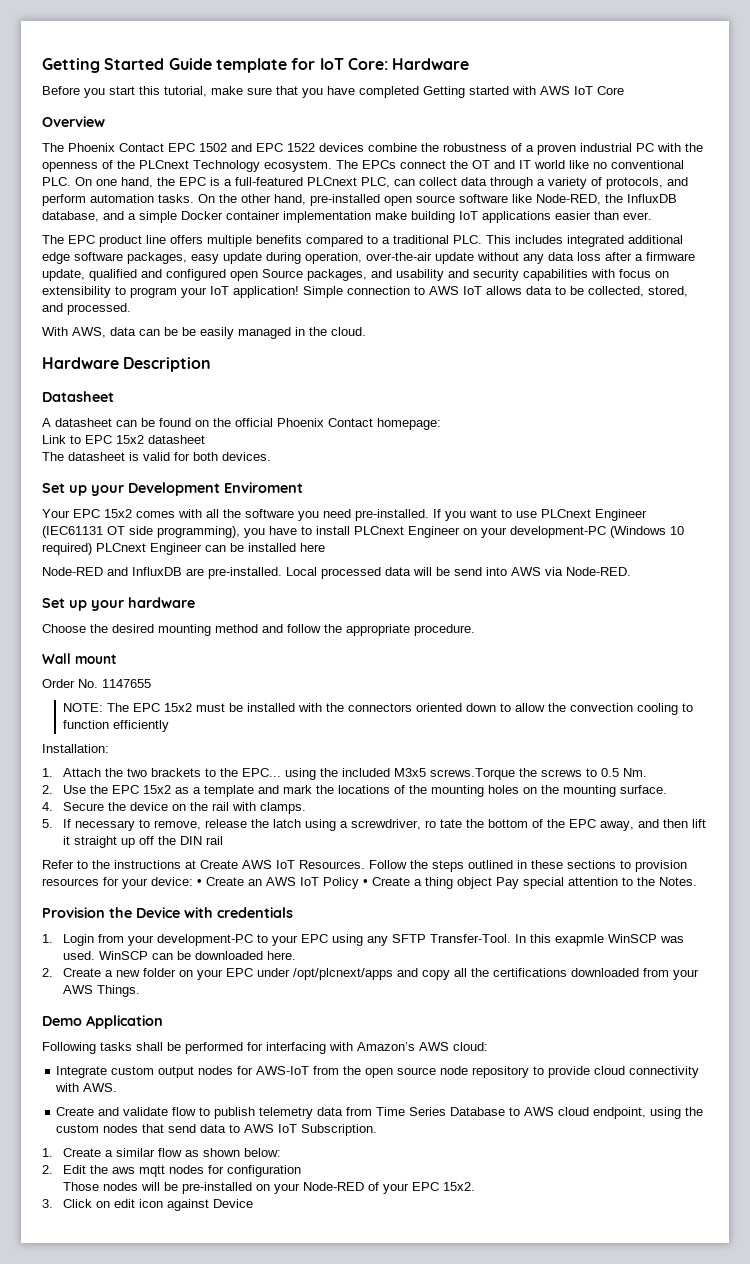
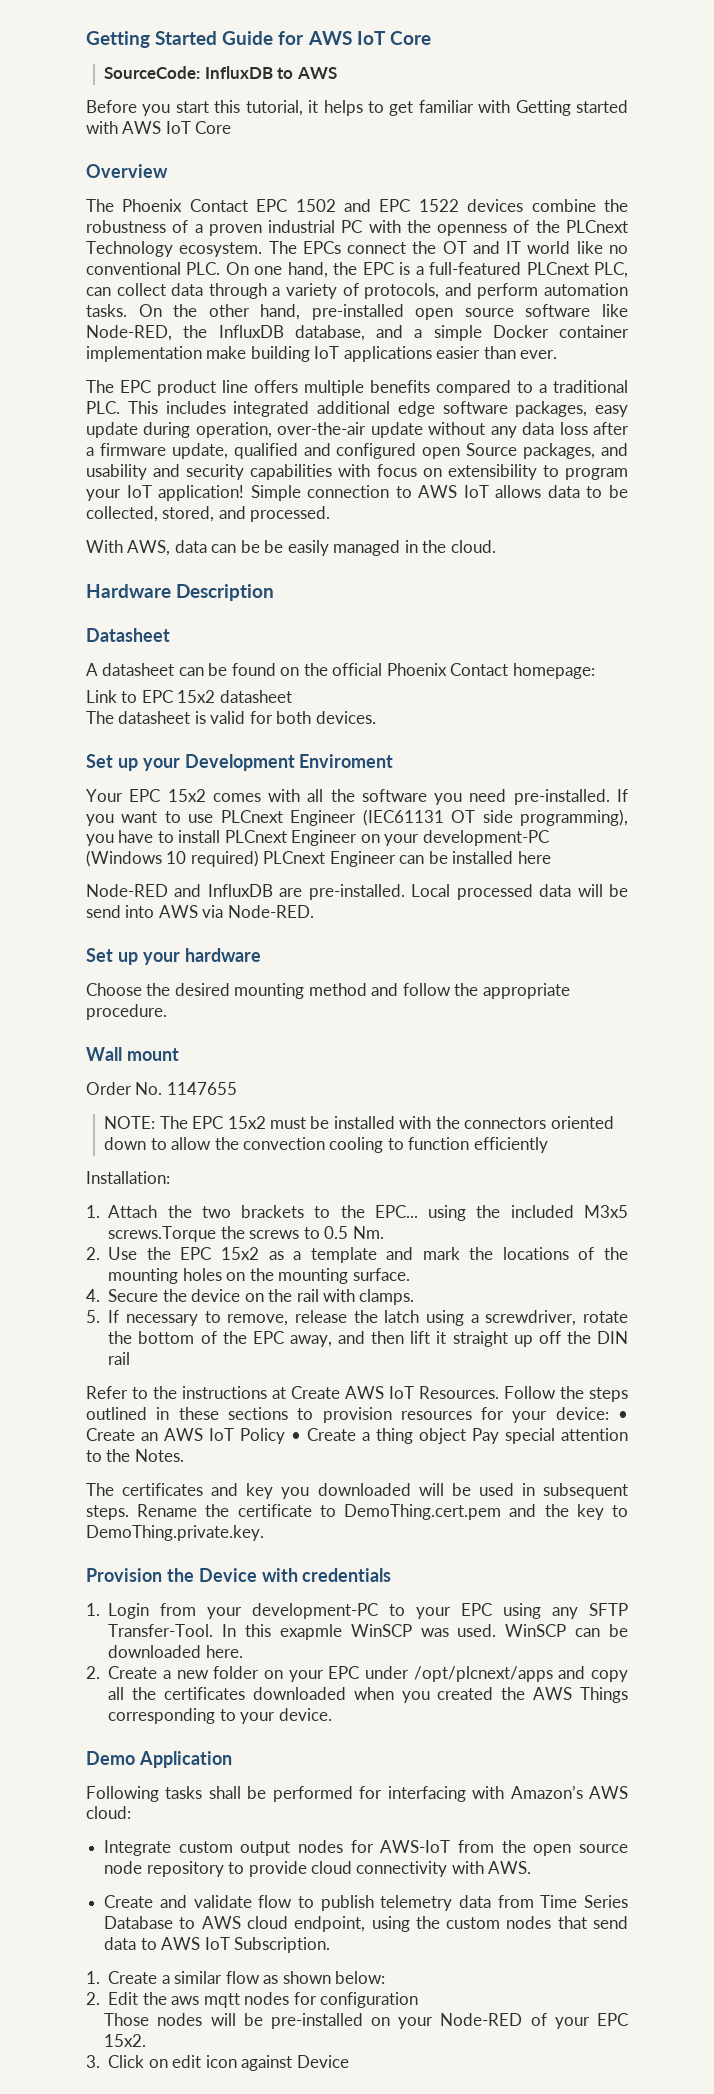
- Getting Started Guide template for IoT Core: Hardware
+ Getting Started Guide for AWS IoT Core
+ SourceCode: InfluxDB to AWS
- Before you start this tutorial, make sure that you have completed Getting started with AWS IoT Core
+ Before you start this tutorial, it helps to get familiar with Getting started with AWS IoT Core
- 5. If necessary to remove, release the latch using a screwdriver, ro tate the bottom of the EPC away, and then lift it straight up off the DIN rail
+ 5. If necessary to remove, release the latch using a screwdriver, rotate the bottom of the EPC away, and then lift it straight up off the DIN rail
+ The certificates and key you downloaded will be used in subsequent steps. Rename the certificate to DemoThing.cert.pem and the key to DemoThing.private.key.
- 2. Create a new folder on your EPC under /opt/plcnext/apps and copy all the certifications downloaded from your AWS Things.
+ 2. Create a new folder on your EPC under /opt/plcnext/apps and copy all the certificates downloaded when you created the AWS Things corresponding to your device.

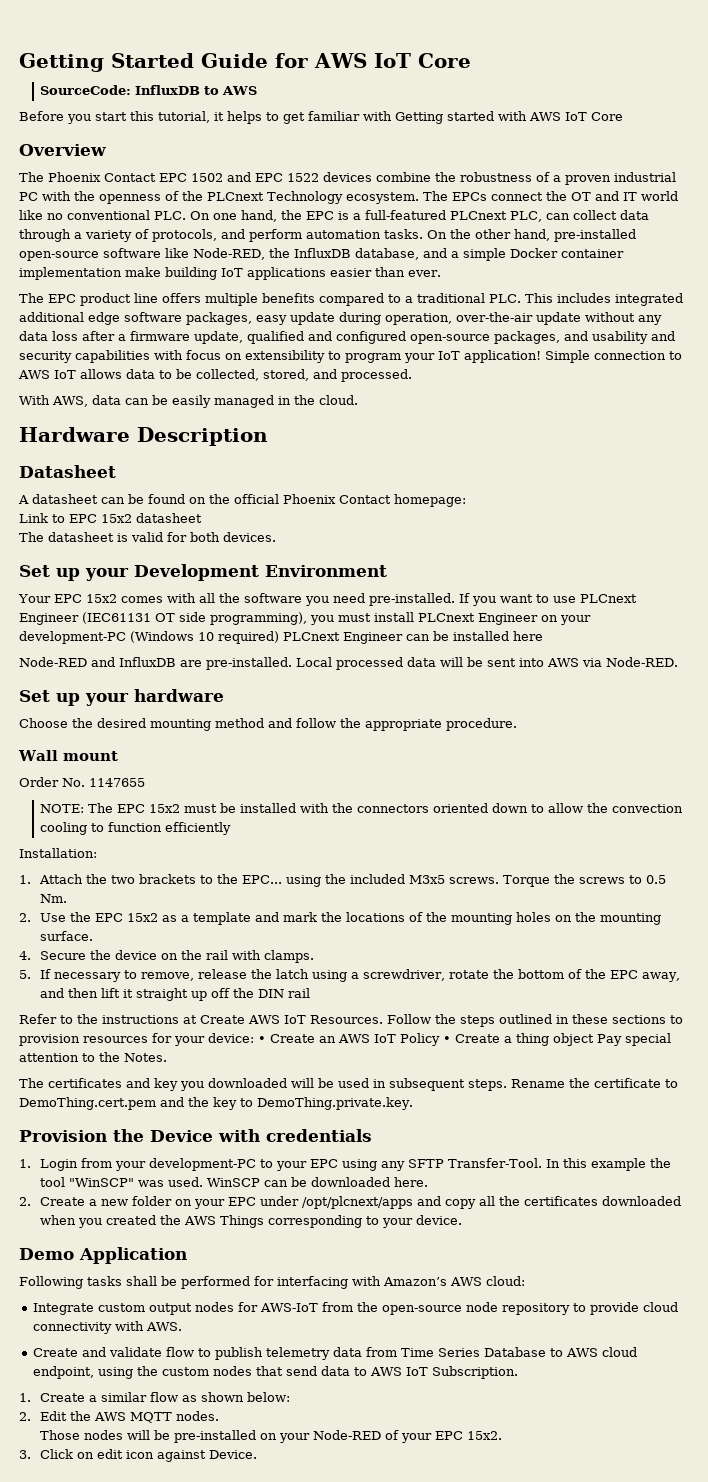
- On the other hand, pre-installed open source software like Node-RED, the InfluxDB database, and a simple Docker container implementation make building IoT applications easier than ever.
+ On the other hand, pre-installed open-source software like Node-RED, the InfluxDB database, and a simple Docker container implementation make building IoT applications easier than ever.
- The EPC product line offers multiple benefits compared to a traditional PLC. This includes integrated additional edge software packages, easy update during operation, over-the-air update without any data loss after a firmware update, qualified and configured open Source packages, and usability and security capabilities with focus on extensibility to program your IoT application!
+ The EPC product line offers multiple benefits compared to a traditional PLC. This includes integrated additional edge software packages, easy update during operation, over-the-air update without any data loss after a firmware update, qualified and configured open-source packages, and usability and security capabilities with focus on extensibility to program your IoT application!
- With AWS, data can be be easily managed in the cloud.
+ With AWS, data can be easily managed in the cloud.
- Set up your Development Enviroment
+ Set up your Development Environment
- If you want to use PLCnext Engineer (IEC61131 OT side programming), you have to install PLCnext Engineer on your development-PC (Windows 10 required) PLCnext Engineer can be installed here
+ If you want to use PLCnext Engineer (IEC61131 OT side programming), you must install PLCnext Engineer on your development-PC (Windows 10 required) PLCnext Engineer can be installed here
- Local processed data will be send into AWS via Node-RED.
+ Local processed data will be sent into AWS via Node-RED.
- 1. Attach the two brackets to the EPC... using the included M3x5 screws.Torque the screws to 0.5 Nm.
+ 1. Attach the two brackets to the EPC... using the included M3x5 screws. Torque the screws to 0.5 Nm.
- In this exapmle WinSCP was used.
+ In this example the tool "WinSCP" was used.
- Integrate custom output nodes for AWS-IoT from the open source node repository to provide cloud connectivity with AWS.
+ Integrate custom output nodes for AWS-IoT from the open-source node repository to provide cloud connectivity with AWS.
- 2. Edit the aws mqtt nodes for configuration
+ 2. Edit the AWS MQTT nodes.
- 3. Click on edit icon against Device
+ 3. Click on edit icon against Device.

